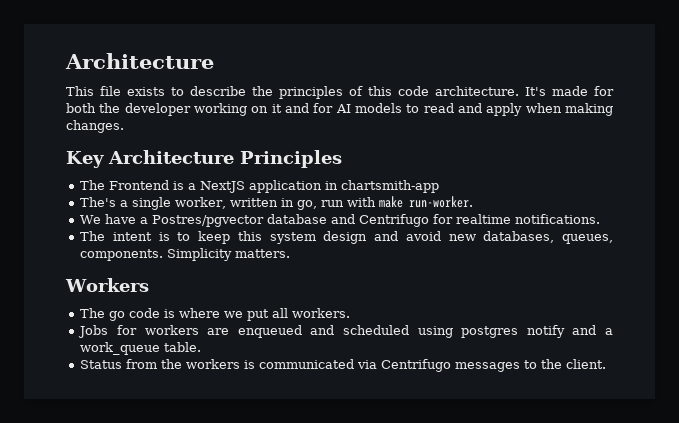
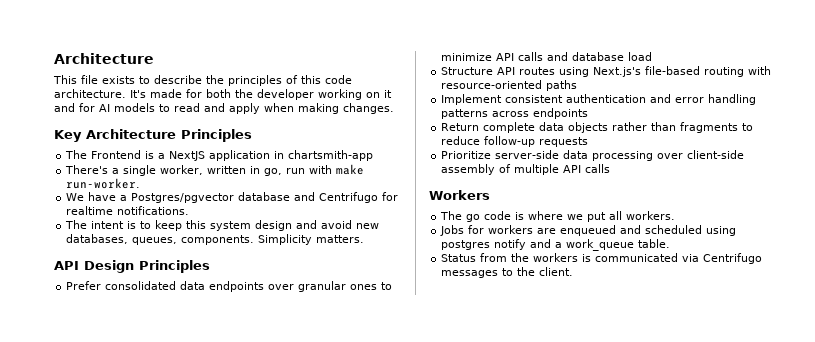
- The's a single worker, written in go, run with make run-worker.
+ There's a single worker, written in go, run with make run-worker.
- We have a Postres/pgvector database and Centrifugo for realtime notifications.
+ We have a Postgres/pgvector database and Centrifugo for realtime notifications.
+ API Design Principles
+ Prefer consolidated data endpoints over granular ones to minimize API calls and database load
+ Structure API routes using Next.js's file-based routing with resource-oriented paths
+ Implement consistent authentication and error handling patterns across endpoints
+ Return complete data objects rather than fragments to reduce follow-up requests
+ Prioritize server-side data processing over client-side assembly of multiple API calls

